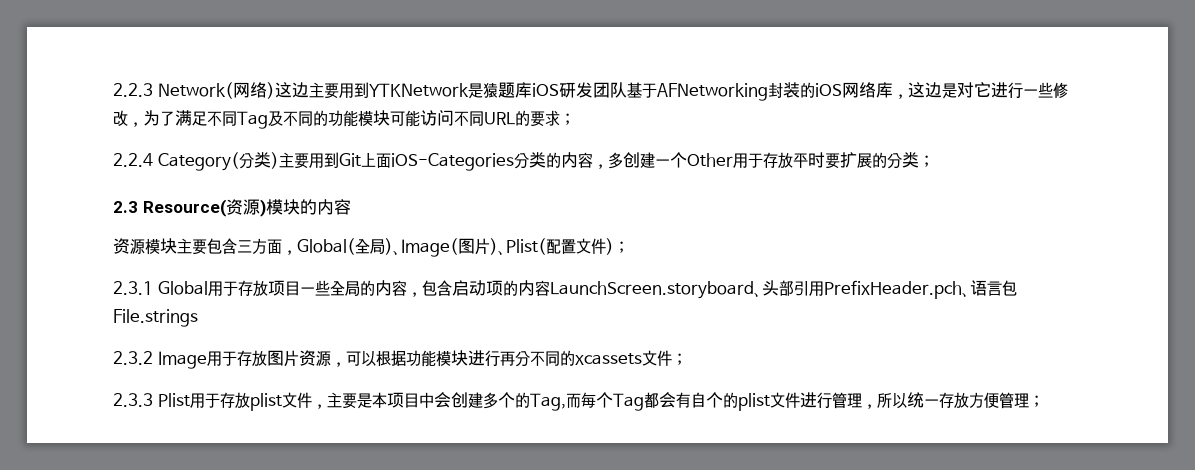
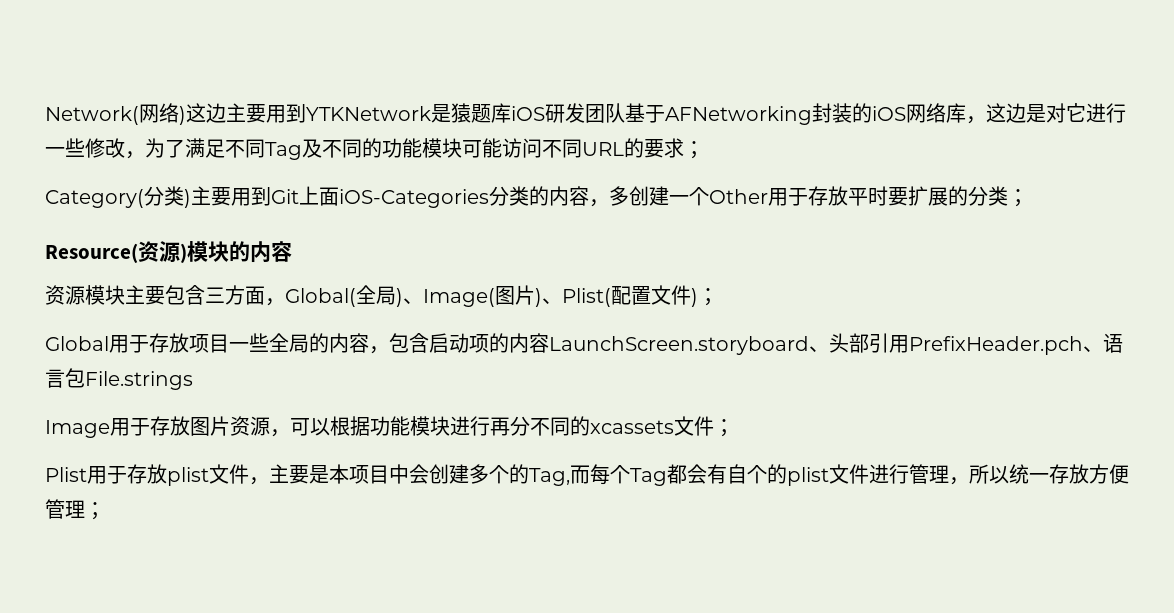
- 2.2.3 Network(网络)这边主要用到YTKNetwork是猿题库iOS研发团队基于AFNetworking封装的iOS网络库，这边是对它进行一些修改，为了满足不同Tag及不同的功能模块可能访问不同URL的要求；
+ Network(网络)这边主要用到YTKNetwork是猿题库iOS研发团队基于AFNetworking封装的iOS网络库，这边是对它进行一些修改，为了满足不同Tag及不同的功能模块可能访问不同URL的要求；
- 2.2.4 Category(分类)主要用到Git上面iOS-Categories分类的内容，多创建一个Other用于存放平时要扩展的分类；
+ Category(分类)主要用到Git上面iOS-Categories分类的内容，多创建一个Other用于存放平时要扩展的分类；
- 2.3 Resource(资源)模块的内容
+ Resource(资源)模块的内容
- 2.3.1 Global用于存放项目一些全局的内容，包含启动项的内容LaunchScreen.storyboard、头部引用PrefixHeader.pch、语言包File.strings
+ Global用于存放项目一些全局的内容，包含启动项的内容LaunchScreen.storyboard、头部引用PrefixHeader.pch、语言包File.strings
- 2.3.2 Image用于存放图片资源，可以根据功能模块进行再分不同的xcassets文件；
+ Image用于存放图片资源，可以根据功能模块进行再分不同的xcassets文件；
- 2.3.3 Plist用于存放plist文件，主要是本项目中会创建多个的Tag,而每个Tag都会有自个的plist文件进行管理，所以统一存放方便管理；
+ Plist用于存放plist文件，主要是本项目中会创建多个的Tag,而每个Tag都会有自个的plist文件进行管理，所以统一存放方便管理；

